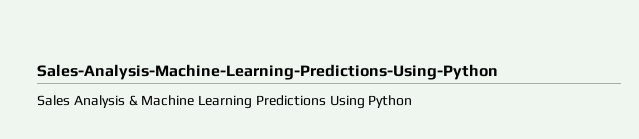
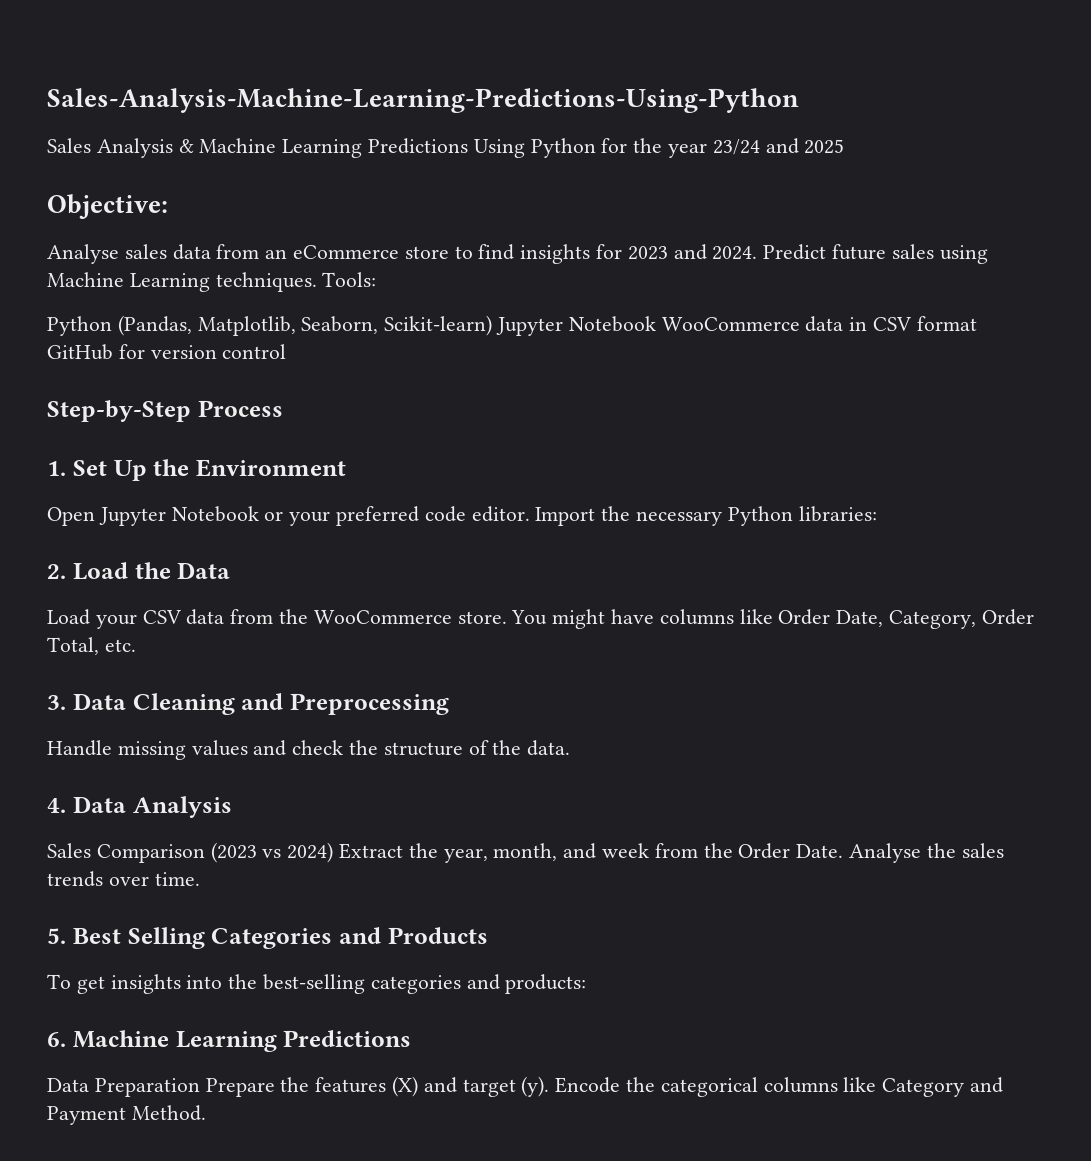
- Sales Analysis & Machine Learning Predictions Using Python
+ Sales Analysis & Machine Learning Predictions Using Python for the year 23/24 and 2025
+ Objective:
+ Analyse sales data from an eCommerce store to find insights for 2023 and 2024. Predict future sales using Machine Learning techniques. Tools:
+ Python (Pandas, Matplotlib, Seaborn, Scikit-learn) Jupyter Notebook WooCommerce data in CSV format GitHub for version control
+ Step-by-Step Process
+ 1. Set Up the Environment
+ Open Jupyter Notebook or your preferred code editor. Import the necessary Python libraries:
+ 2. Load the Data
+ Load your CSV data from the WooCommerce store. You might have columns like Order Date, Category, Order Total, etc.
+ 3. Data Cleaning and Preprocessing
+ Handle missing values and check the structure of the data.
+ 4. Data Analysis
+ Sales Comparison (2023 vs 2024) Extract the year, month, and week from the Order Date. Analyse the sales trends over time.
+ 5. Best Selling Categories and Products
+ To get insights into the best-selling categories and products:
+ 6. Machine Learning Predictions
+ Data Preparation Prepare the features (X) and target (y). Encode the categorical columns like Category and Payment Method.

